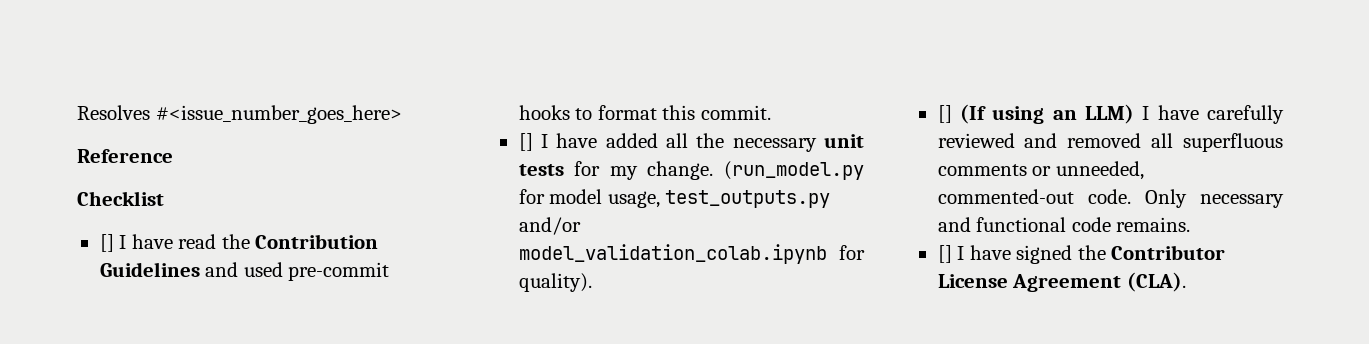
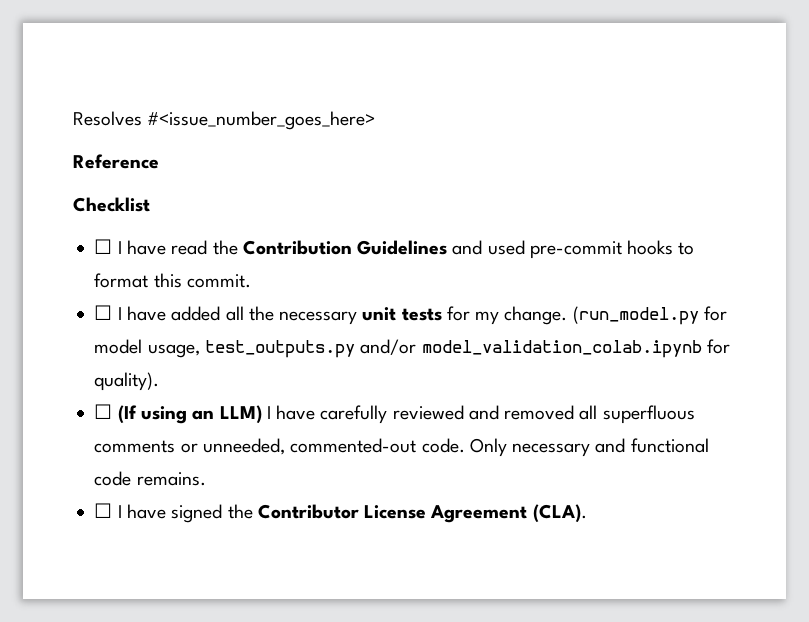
- [] I have read the Contribution Guidelines and used pre-commit hooks to format this commit.
+ ☐ I have read the Contribution Guidelines and used pre-commit hooks to format this commit.
- [] I have added all the necessary unit tests for my change.
+ ☐ I have added all the necessary unit tests for my change.
- [] (If using an LLM) I have carefully reviewed and removed all superfluous comments or unneeded, commented-out code.
+ ☐ (If using an LLM) I have carefully reviewed and removed all superfluous comments or unneeded, commented-out code.
- [] I have signed the Contributor License Agreement (CLA).
+ ☐ I have signed the Contributor License Agreement (CLA).

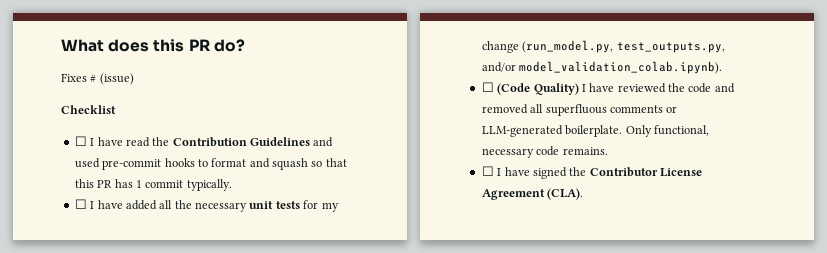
- Resolves #<issue_number_goes_here>
- Reference
+ What does this PR do?
+ Fixes # (issue)
- ☐ I have read the Contribution Guidelines and used pre-commit hooks to format this commit.
+ ☐ I have read the Contribution Guidelines and used pre-commit hooks to format and squash so that this PR has 1 commit typically.
- ☐ I have added all the necessary unit tests for my change. (run_model.py for model usage, test_outputs.py and/or model_validation_colab.ipynb for quality).
- ☐ (If using an LLM) I have carefully reviewed and removed all superfluous comments or unneeded, commented-out code. Only necessary and functional code remains.
+ ☐ I have added all the necessary unit tests for my change (run_model.py, test_outputs.py, and/or model_validation_colab.ipynb).
+ ☐ (Code Quality) I have reviewed the code and removed all superfluous comments or LLM-generated boilerplate. Only functional, necessary code remains.

